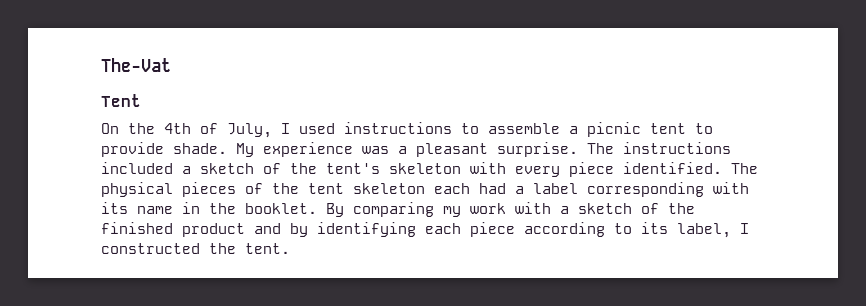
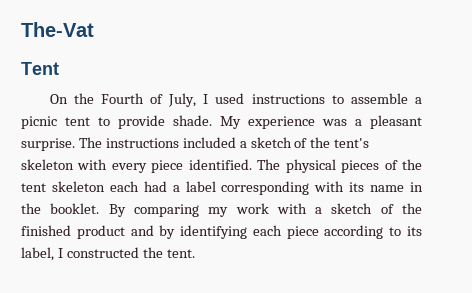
- On the 4th of July, I used instructions to assemble a picnic tent to provide shade.
+ On the Fourth of July, I used instructions to assemble a picnic tent to provide shade.

